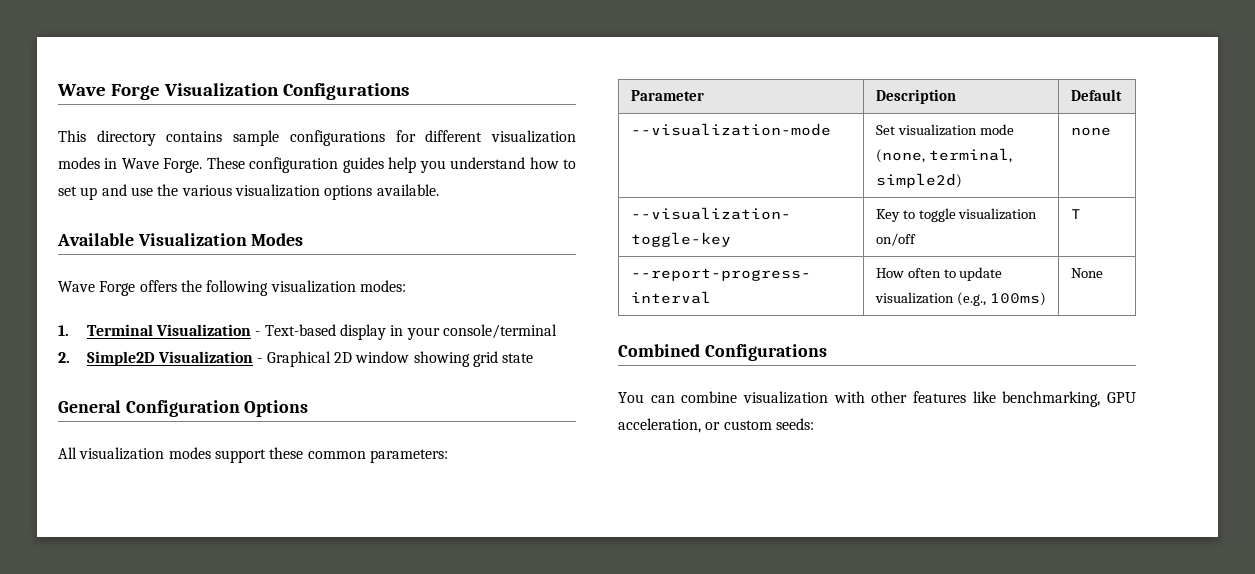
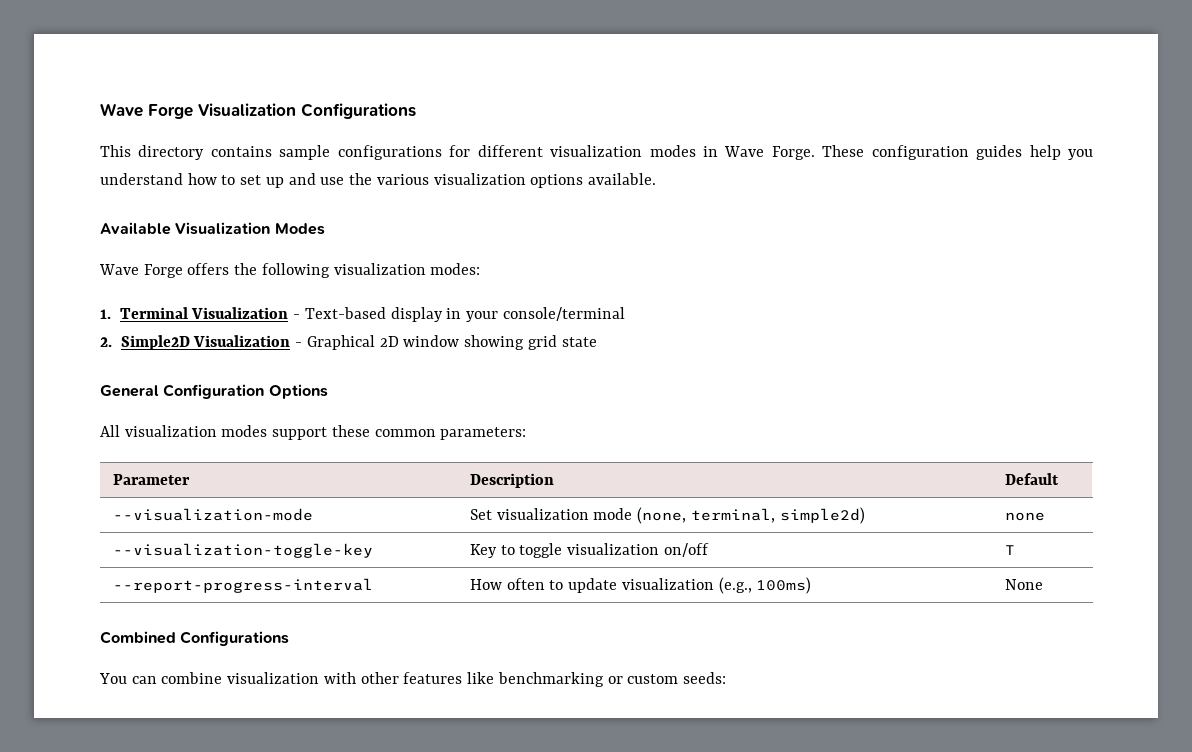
- You can combine visualization with other features like benchmarking, GPU acceleration, or custom seeds:
+ You can combine visualization with other features like benchmarking or custom seeds:

